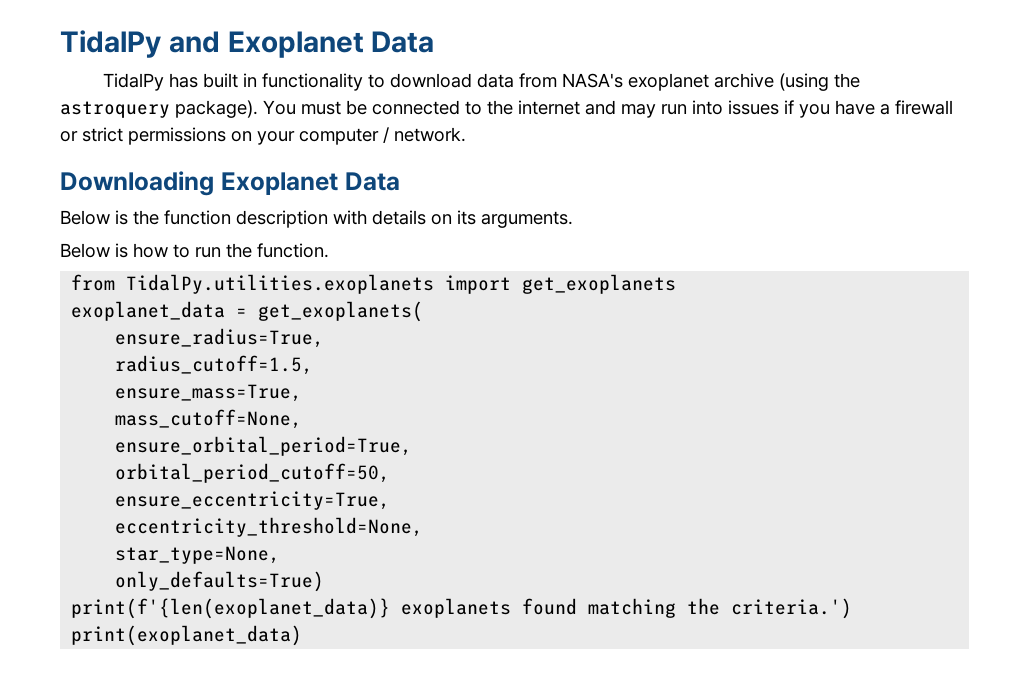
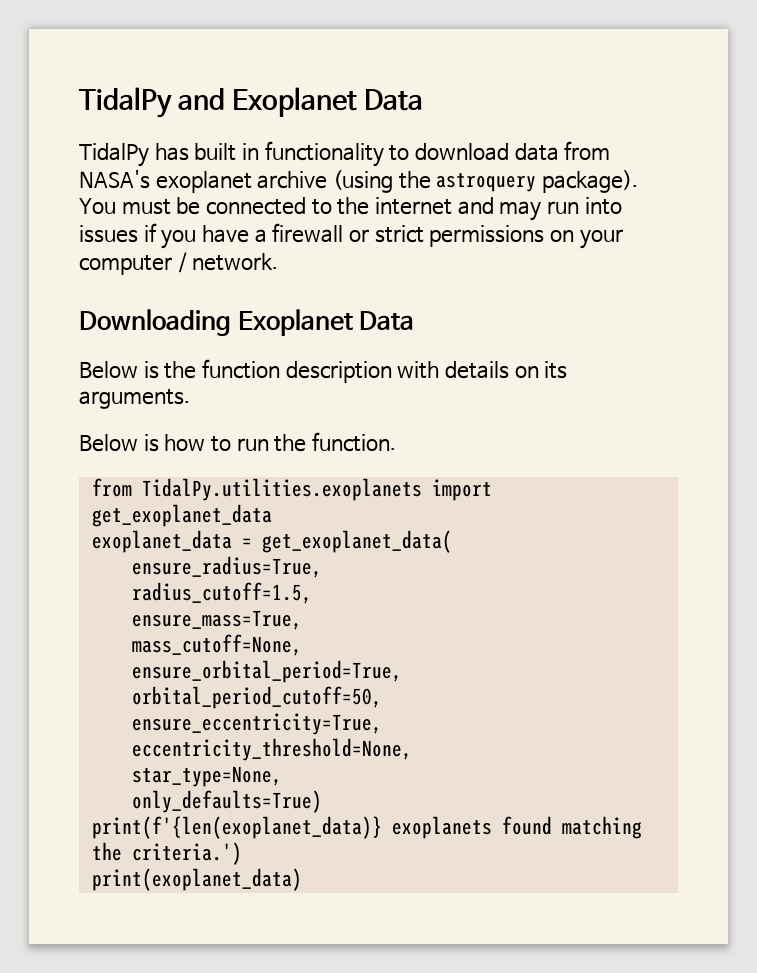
- from TidalPy.utilities.exoplanets import get_exoplanets
+ from TidalPy.utilities.exoplanets import get_exoplanet_data
- exoplanet_data = get_exoplanets(
+ exoplanet_data = get_exoplanet_data(

